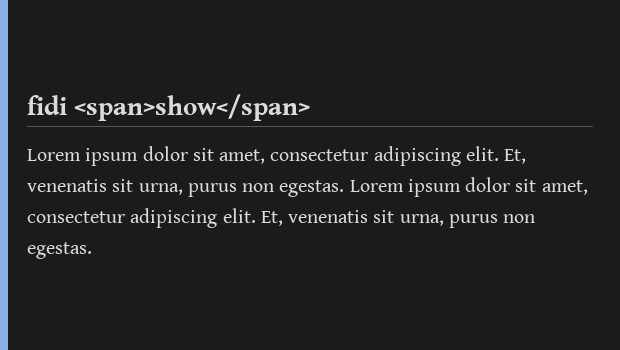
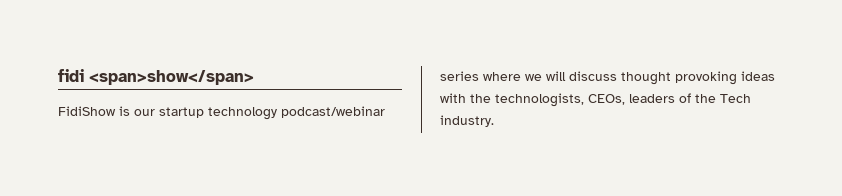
- Lorem ipsum dolor sit amet, consectetur adipiscing elit. Et, venenatis sit urna, purus non egestas. Lorem ipsum dolor sit amet, consectetur adipiscing elit. Et, venenatis sit urna, purus non egestas.
+ FidiShow is our startup technology podcast/webinar series where we will discuss thought provoking ideas with the technologists, CEOs, leaders of the Tech industry.

